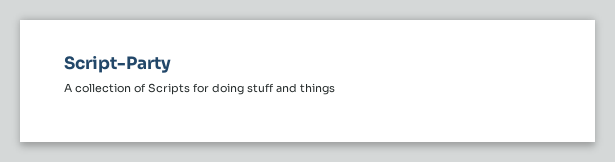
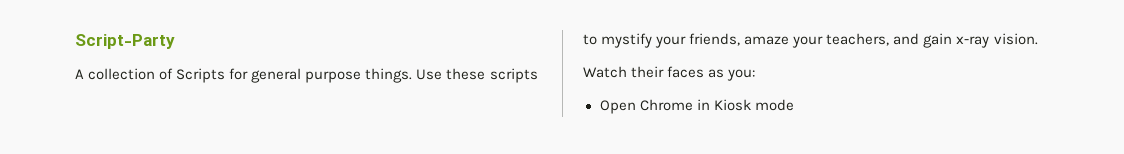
- A collection of Scripts for doing stuff and things
+ A collection of Scripts for general purpose things. Use these scripts to mystify your friends, amaze your teachers, and gain x-ray vision.
+ Watch their faces as you:
+ Open Chrome in Kiosk mode

